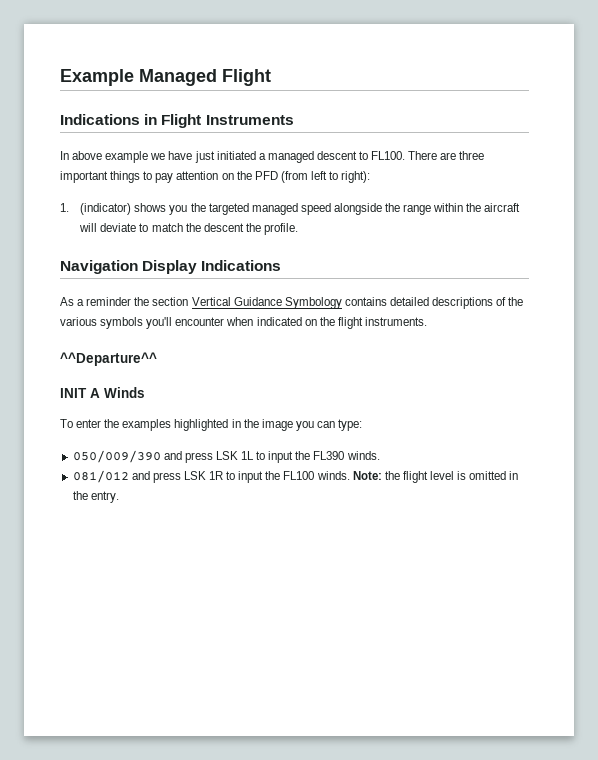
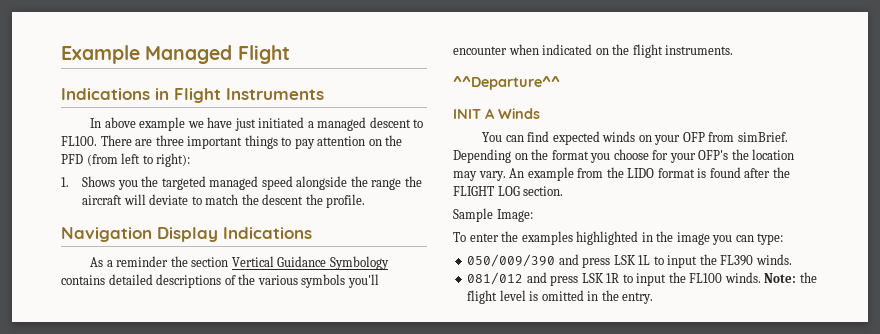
- 1. (indicator) shows you the targeted managed speed alongside the range within the aircraft will deviate to match the descent the profile.
+ 1. Shows you the targeted managed speed alongside the range the aircraft will deviate to match the descent the profile.
+ You can find expected winds on your OFP from simBrief. Depending on the format you choose for your OFP's the location may vary. An example from the LIDO format is found after the FLIGHT LOG section.
+ Sample Image:

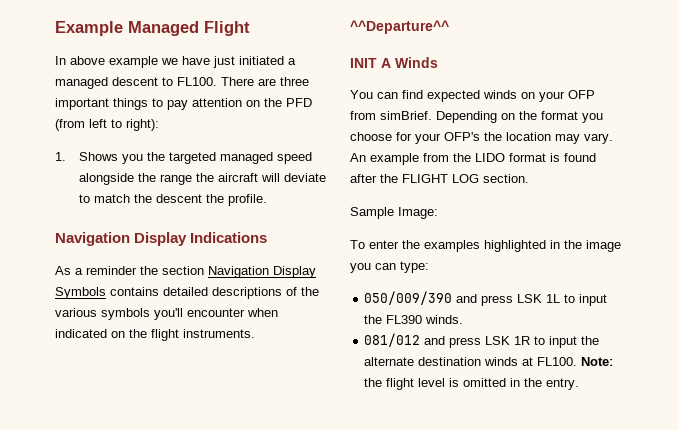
- Indications in Flight Instruments
- As a reminder the section Vertical Guidance Symbology contains detailed descriptions of the various symbols you'll encounter when indicated on the flight instruments.
+ As a reminder the section Navigation Display Symbols contains detailed descriptions of the various symbols you'll encounter when indicated on the flight instruments.
- 081/012 and press LSK 1R to input the FL100 winds.
+ 081/012 and press LSK 1R to input the alternate destination winds at FL100.

